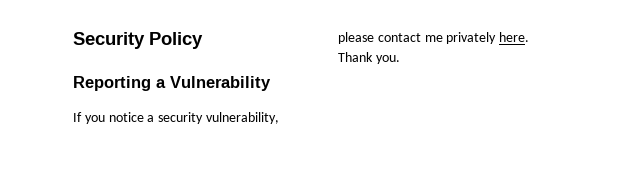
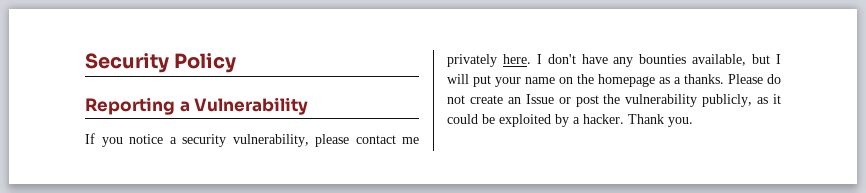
+ I don't have any bounties available, but I will put your name on the homepage as a thanks. Please do not create an Issue or post the vulnerability publicly, as it could be exploited by a hacker.

